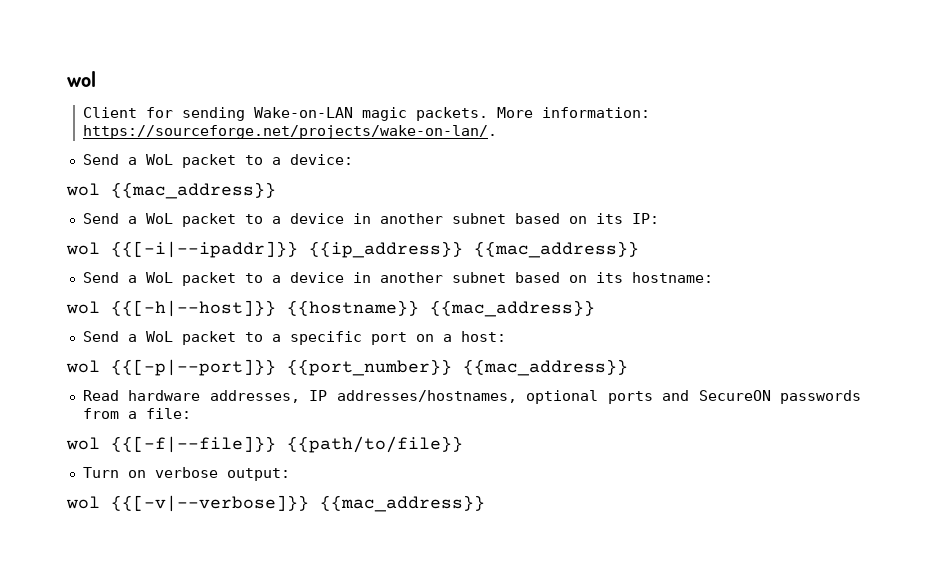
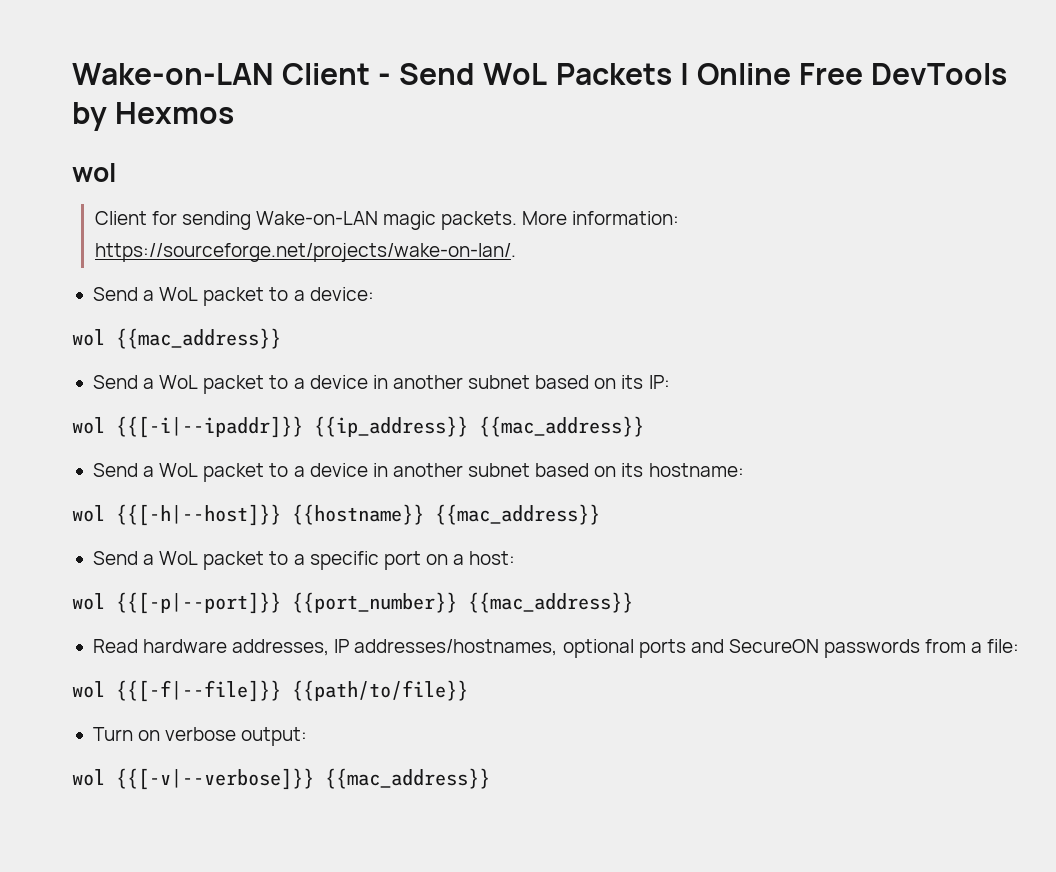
+ Wake-on-LAN Client - Send WoL Packets | Online Free DevTools by Hexmos

